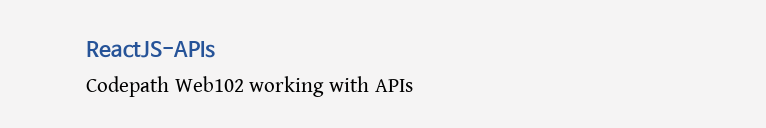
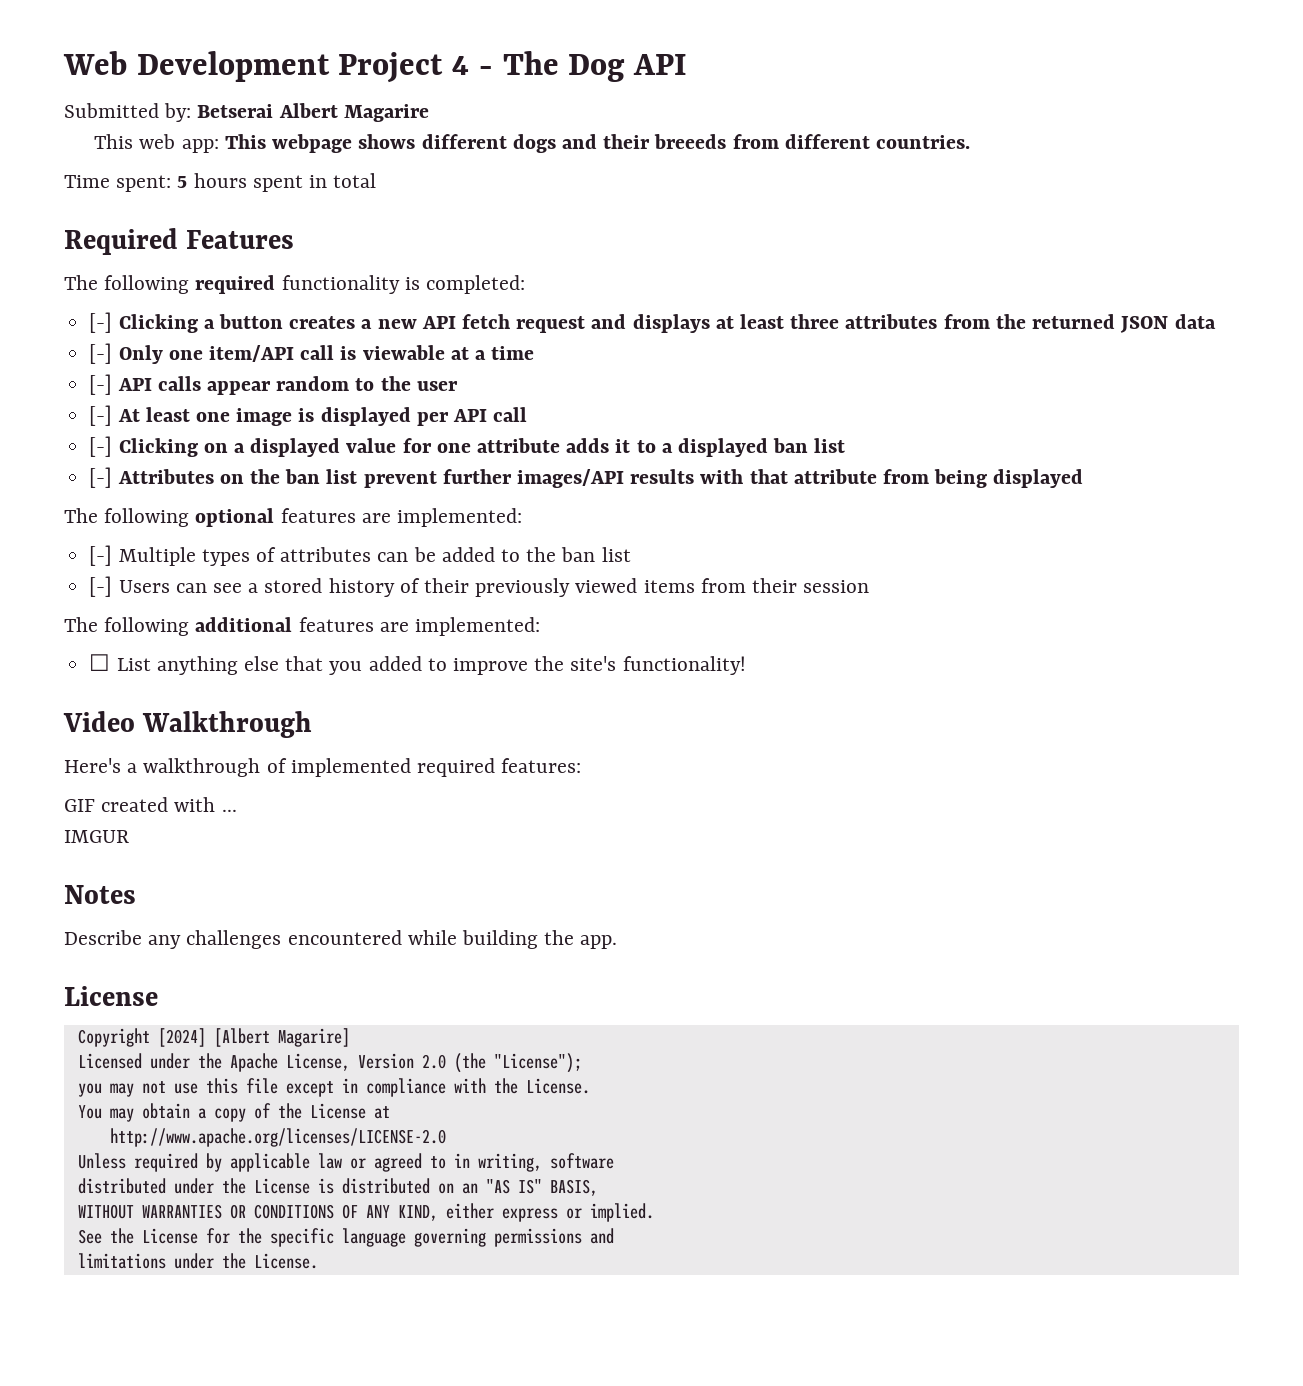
- ReactJS-APIs
- Codepath Web102 working with APIs
+ Web Development Project 4 - The Dog API
+ Submitted by: Betserai Albert Magarire
+ This web app: This webpage shows different dogs and their breeeds from different countries.
+ Time spent: 5 hours spent in total
+ Required Features
+ The following required functionality is completed:
+ [-] Clicking a button creates a new API fetch request and displays at least three attributes from the returned JSON data
+ [-] Only one item/API call is viewable at a time
+ [-] API calls appear random to the user
+ [-] At least one image is displayed per API call
+ [-] Clicking on a displayed value for one attribute adds it to a displayed ban list
+ [-] Attributes on the ban list prevent further images/API results with that attribute from being displayed
+ The following optional features are implemented:
+ [-] Multiple types of attributes can be added to the ban list
+ [-] Users can see a stored history of their previously viewed items from their session
+ The following additional features are implemented:
+ ☐ List anything else that you added to improve the site's functionality!
+ Video Walkthrough
+ Here's a walkthrough of implemented required features:
+ GIF created with ...
+ IMGUR
+ Notes
+ Describe any challenges encountered while building the app.
+ License
+ Copyright [2024] [Albert Magarire]
+ Licensed under the Apache License, Version 2.0 (the "License");
+ you may not use this file except in compliance with the License.
+ You may obtain a copy of the License at
+ http://www.apache.org/licenses/LICENSE-2.0
+ Unless required by applicable law or agreed to in writing, software
+ distributed under the License is distributed on an "AS IS" BASIS,
+ WITHOUT WARRANTIES OR CONDITIONS OF ANY KIND, either express or implied.
+ See the License for the specific language governing permissions and
+ limitations under the License.

